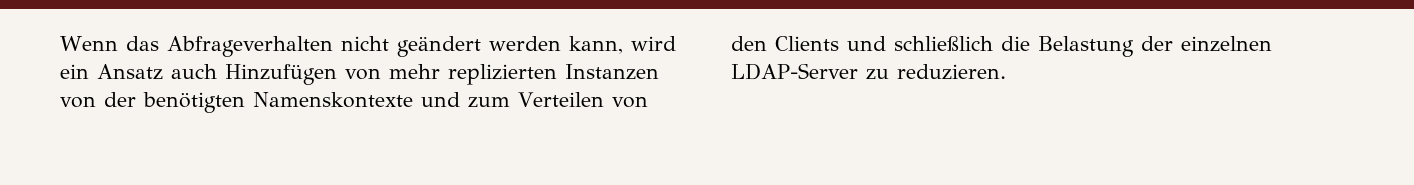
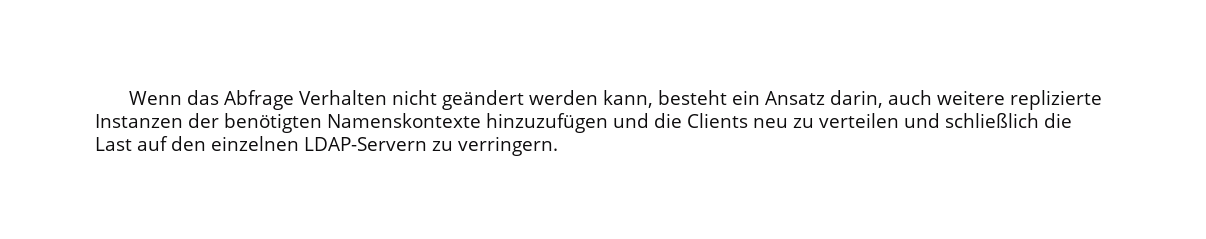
- Wenn das Abfrageverhalten nicht geändert werden kann, wird ein Ansatz auch Hinzufügen von mehr replizierten Instanzen von der benötigten Namenskontexte und zum Verteilen von den Clients und schließlich die Belastung der einzelnen LDAP-Server zu reduzieren.
+ Wenn das Abfrage Verhalten nicht geändert werden kann, besteht ein Ansatz darin, auch weitere replizierte Instanzen der benötigten Namenskontexte hinzuzufügen und die Clients neu zu verteilen und schließlich die Last auf den einzelnen LDAP-Servern zu verringern.

